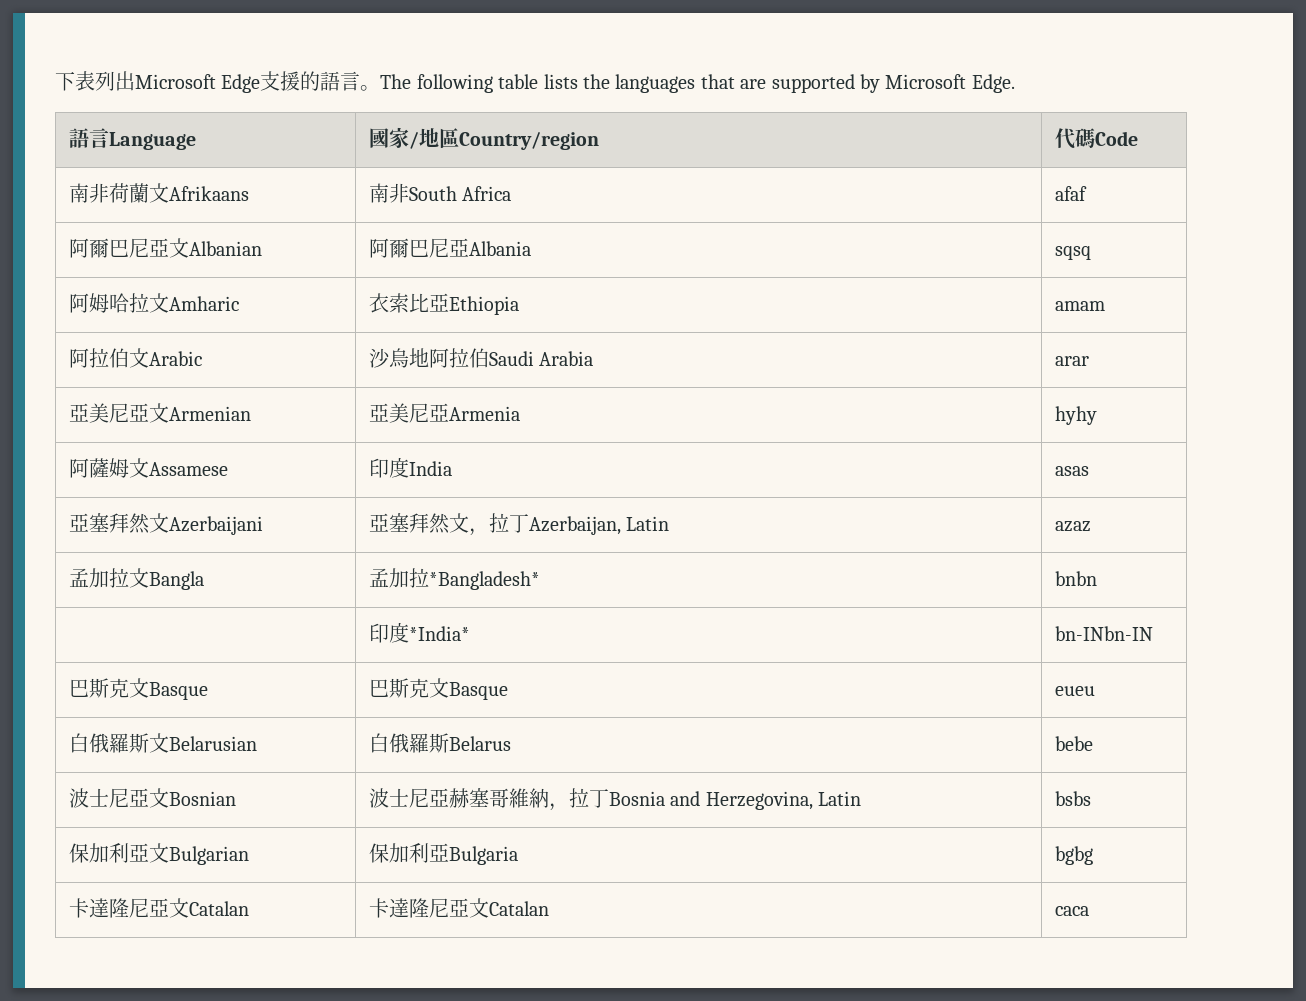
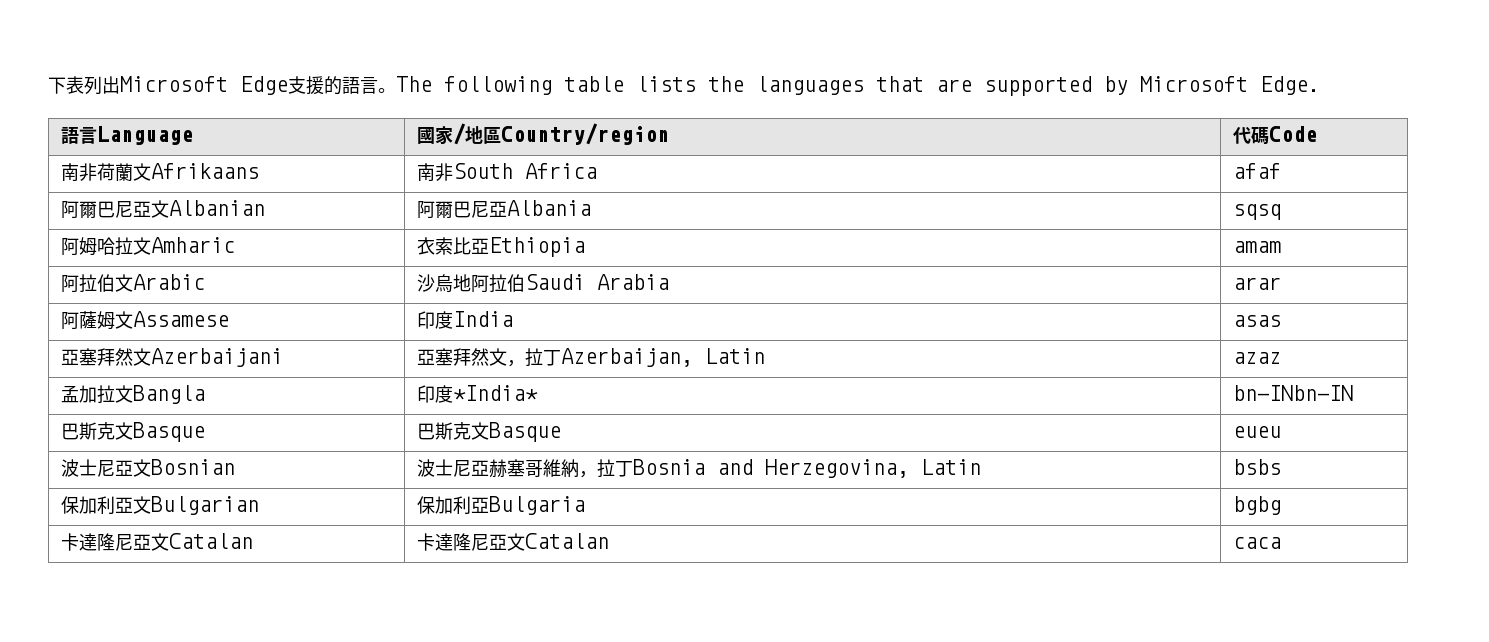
- 亞美尼亞文Armenian | 亞美尼亞Armenia | hyhy
- 孟加拉文Bangla | 孟加拉*Bangladesh* | bnbn
- | 印度*India* | bn-INbn-IN
+ 孟加拉文Bangla | 印度*India* | bn-INbn-IN
- 白俄羅斯文Belarusian | 白俄羅斯Belarus | bebe

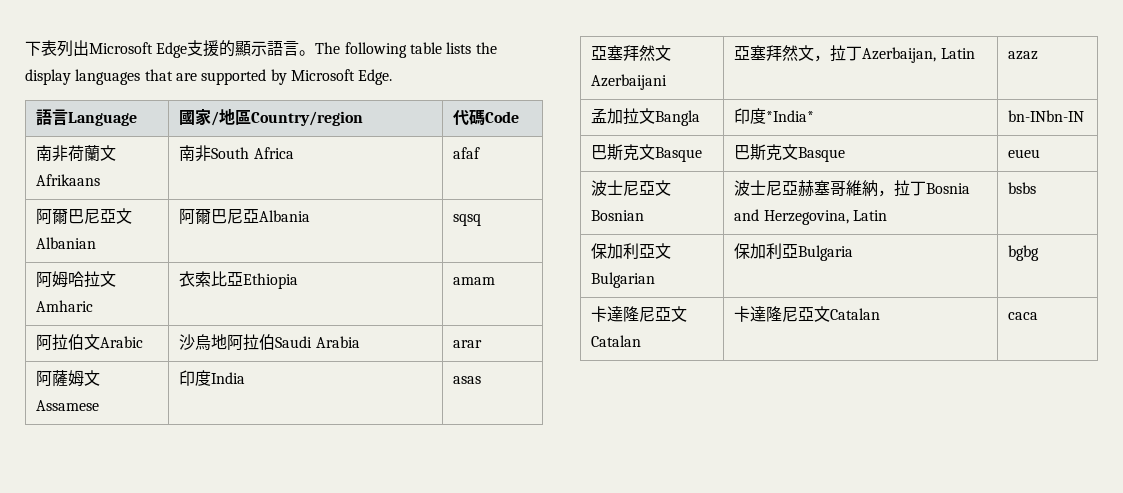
- 下表列出Microsoft Edge支援的語言。
+ 下表列出Microsoft Edge支援的顯示語言。
- The following table lists the languages that are supported by Microsoft Edge.
+ The following table lists the display languages that are supported by Microsoft Edge.

